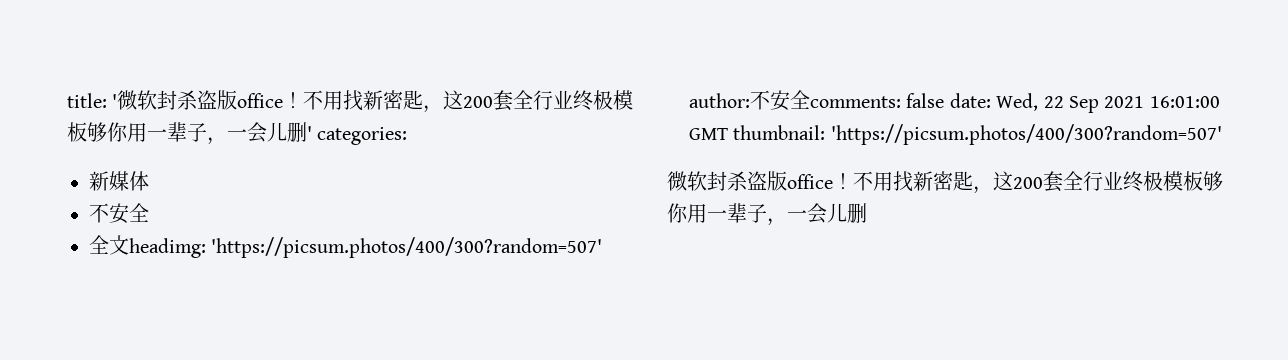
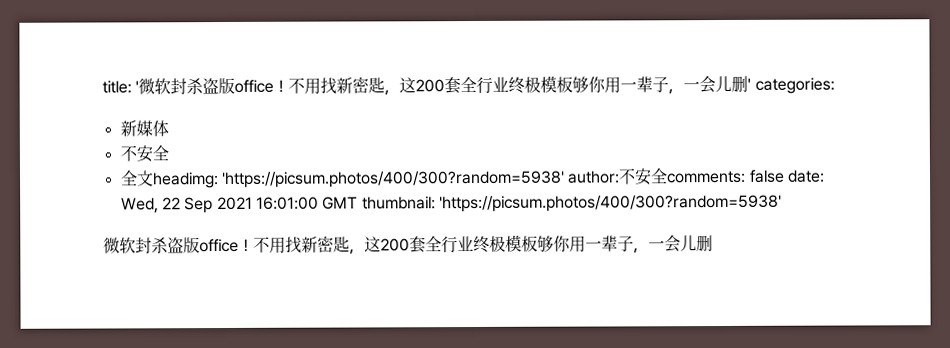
- 全文headimg: 'https://picsum.photos/400/300?random=507' author:不安全comments: false date: Wed, 22 Sep 2021 16:01:00 GMT thumbnail: 'https://picsum.photos/400/300?random=507'
+ 全文headimg: 'https://picsum.photos/400/300?random=5938' author:不安全comments: false date: Wed, 22 Sep 2021 16:01:00 GMT thumbnail: 'https://picsum.photos/400/300?random=5938'

